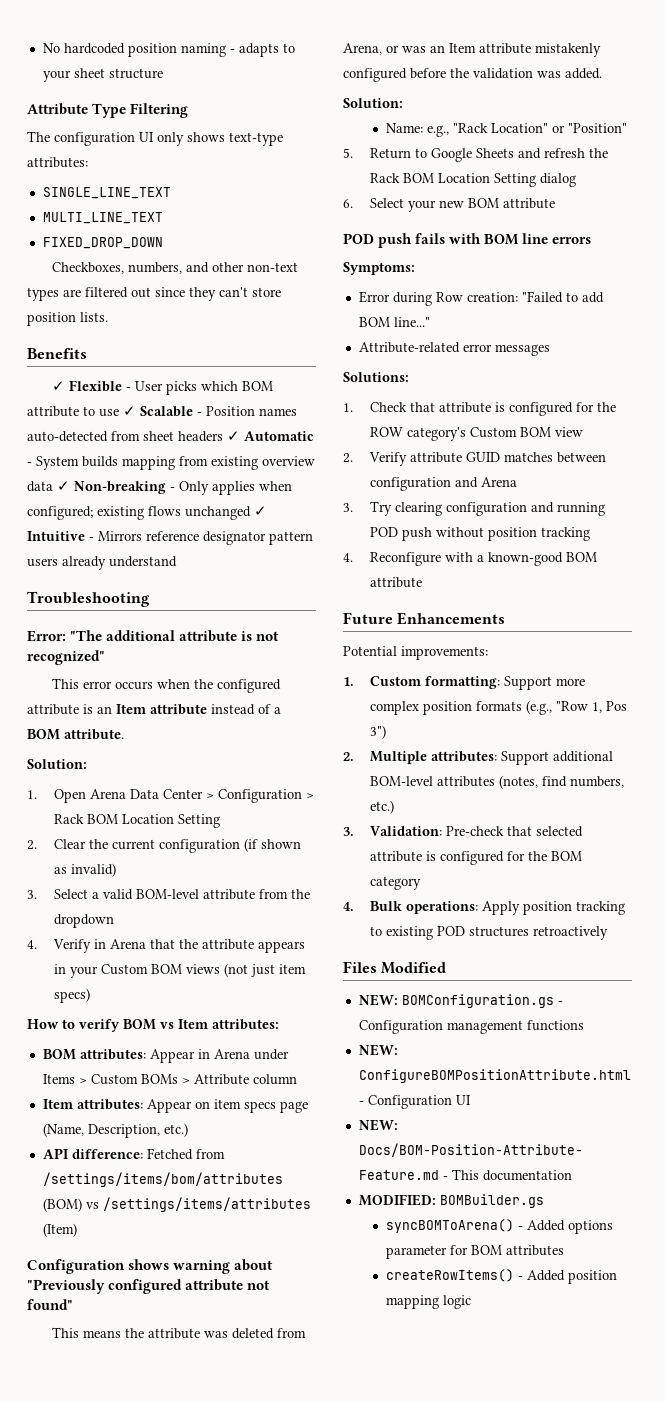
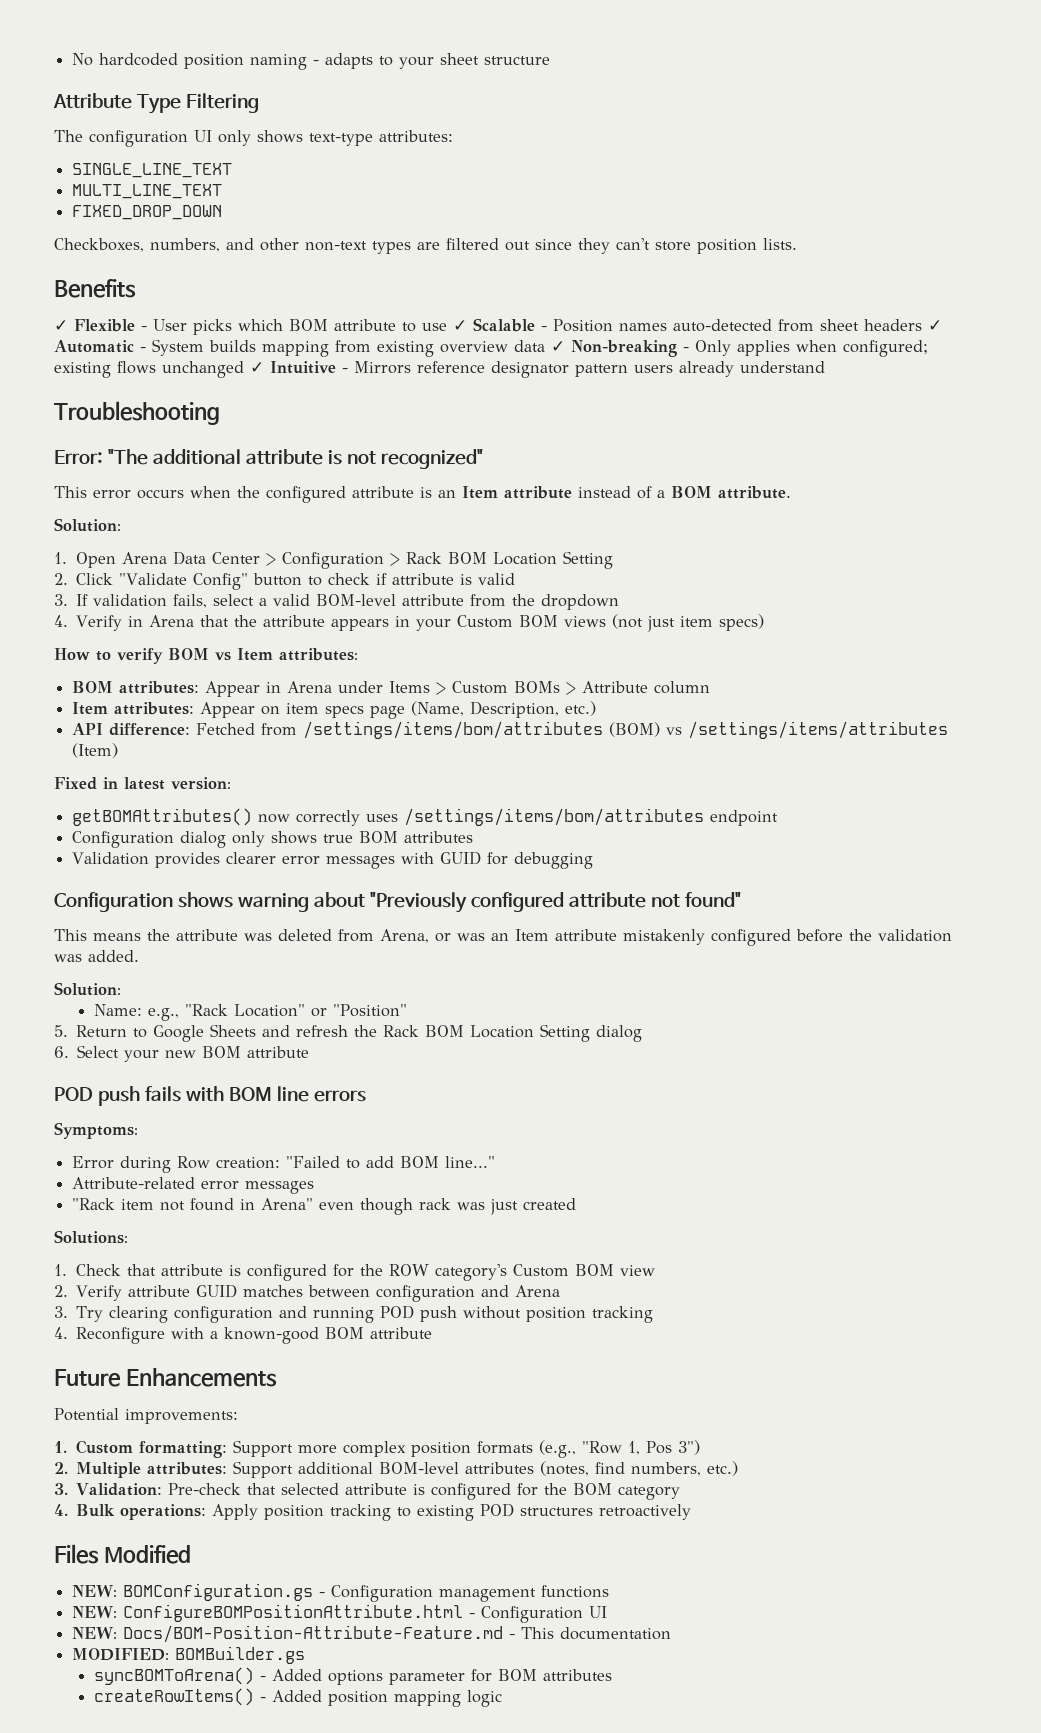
- 2. Clear the current configuration (if shown as invalid)
- 3. Select a valid BOM-level attribute from the dropdown
+ 2. Click "Validate Config" button to check if attribute is valid
+ 3. If validation fails, select a valid BOM-level attribute from the dropdown
+ Fixed in latest version:
+ getBOMAttributes() now correctly uses /settings/items/bom/attributes endpoint
+ Configuration dialog only shows true BOM attributes
+ Validation provides clearer error messages with GUID for debugging
+ "Rack item not found in Arena" even though rack was just created

